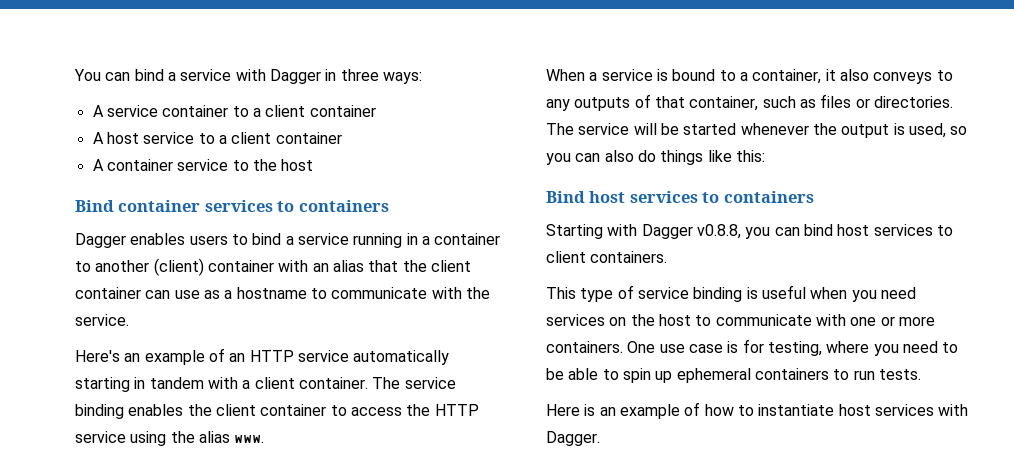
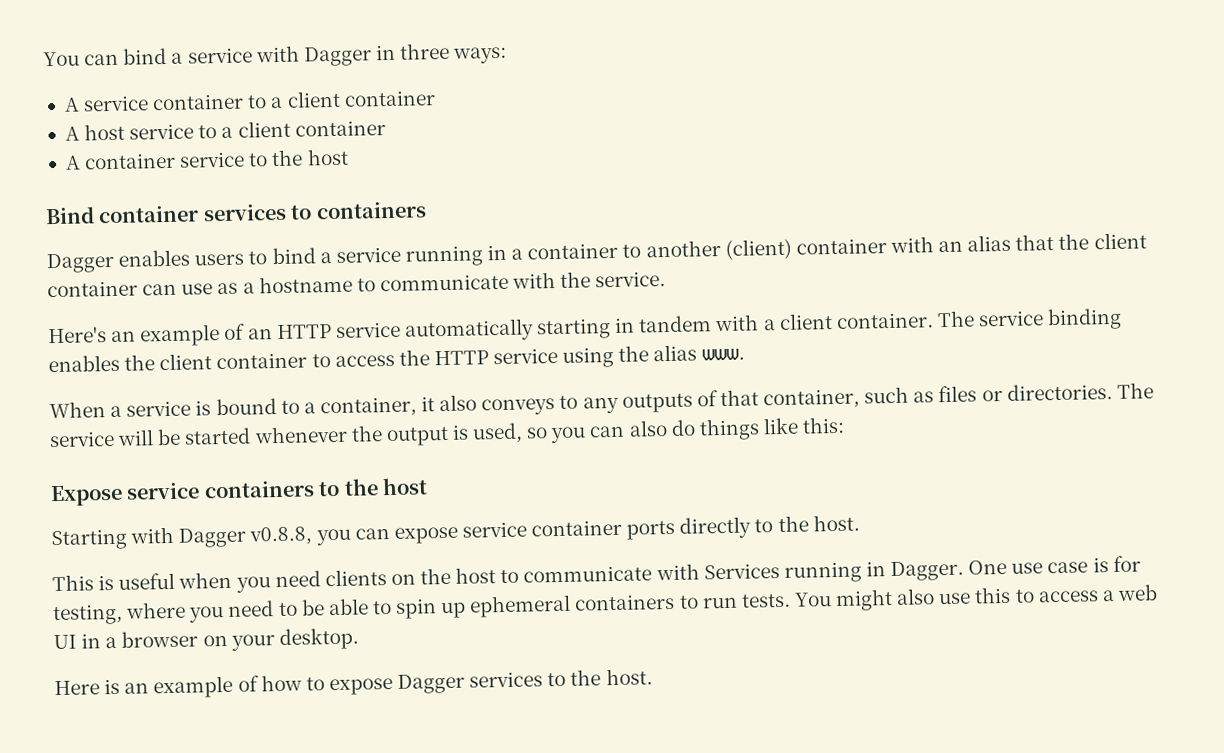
- Bind host services to containers
+ Expose service containers to the host
- Starting with Dagger v0.8.8, you can bind host services to client containers.
- This type of service binding is useful when you need services on the host to communicate with one or more containers.
+ Starting with Dagger v0.8.8, you can expose service container ports directly to the host.
+ This is useful when you need clients on the host to communicate with Services running in Dagger.
+ You might also use this to access a web UI in a browser on your desktop.
- Here is an example of how to instantiate host services with Dagger.
+ Here is an example of how to expose Dagger services to the host.

